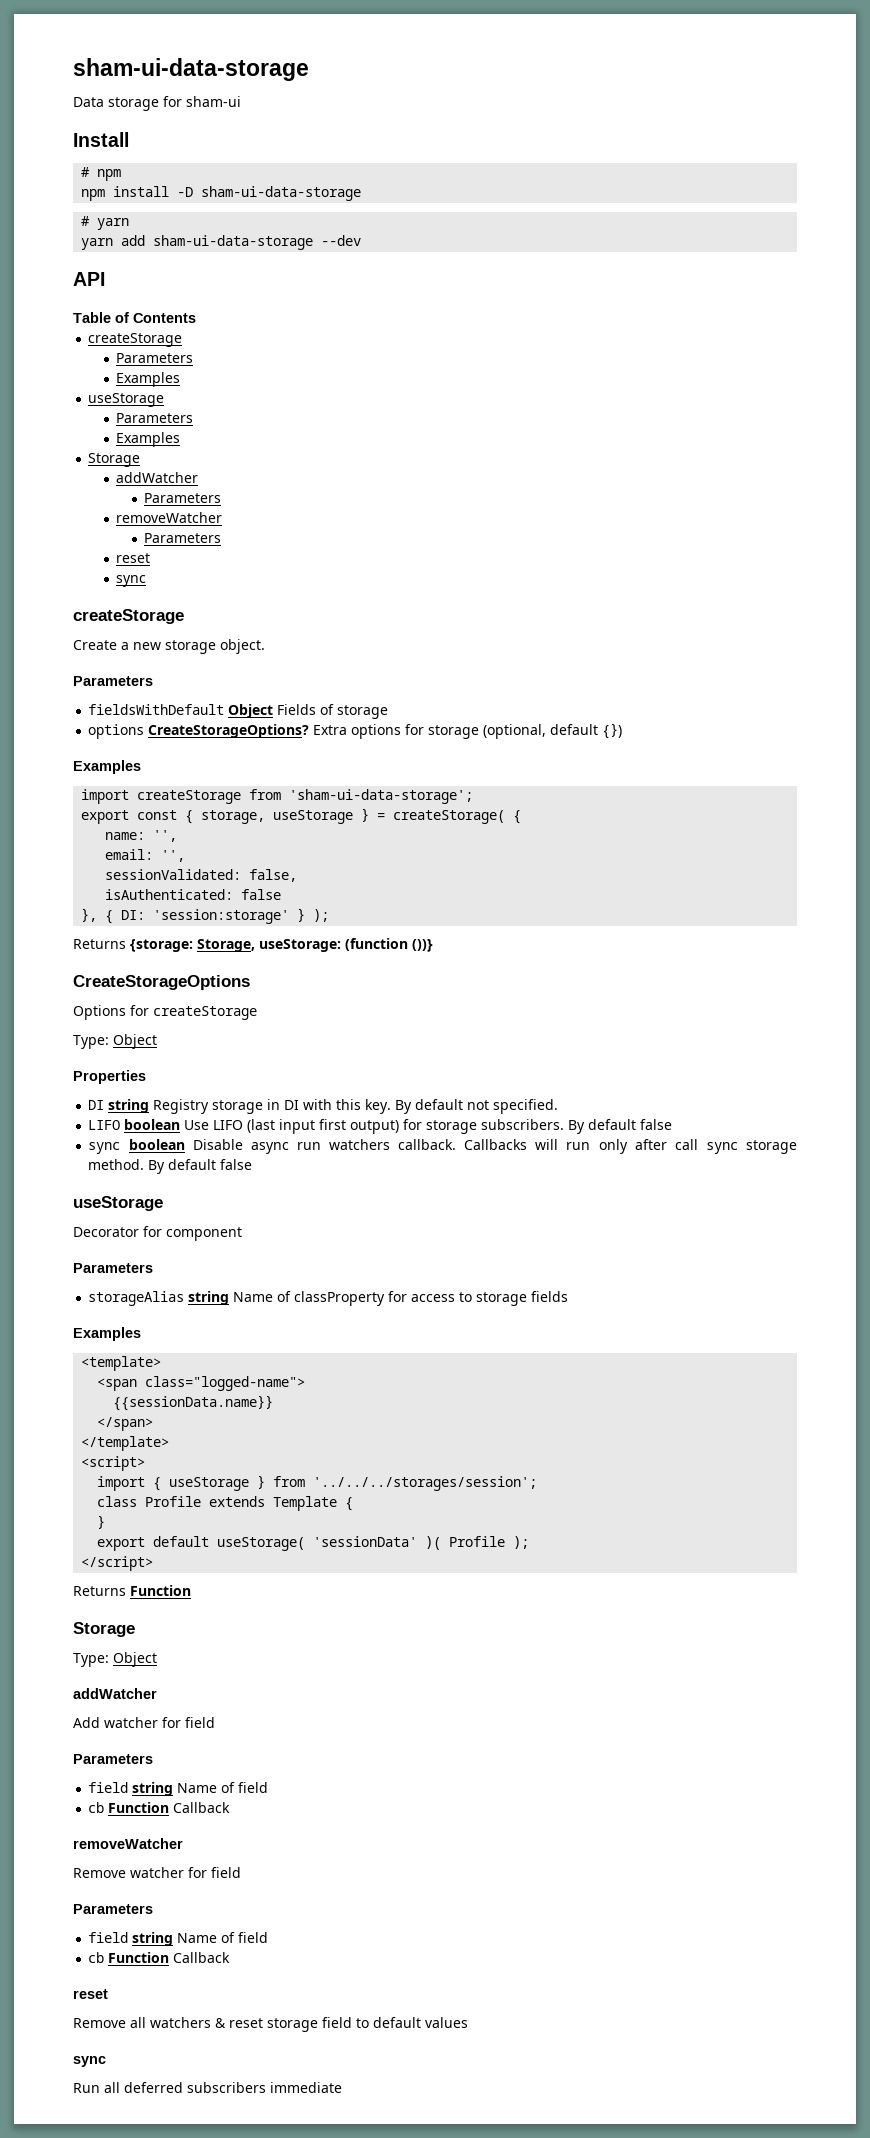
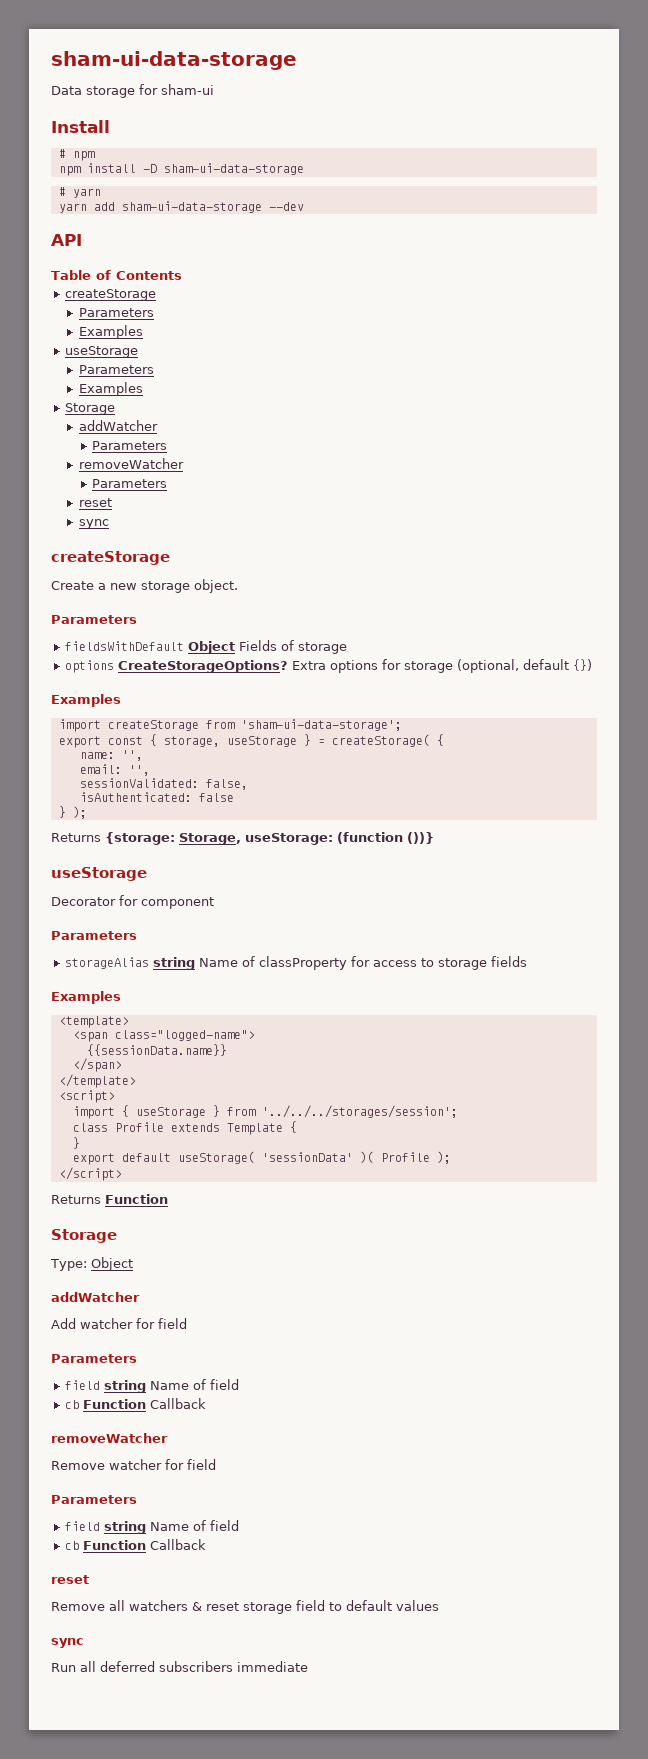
- }, { DI: 'session:storage' } );
+ } );
- CreateStorageOptions
- Options for createStorage
- Type: Object
- Properties
- DI string Registry storage in DI with this key. By default not specified.
- LIFO boolean Use LIFO (last input first output) for storage subscribers. By default false
- sync boolean Disable async run watchers callback. Callbacks will run only after call sync storage method. By default false

